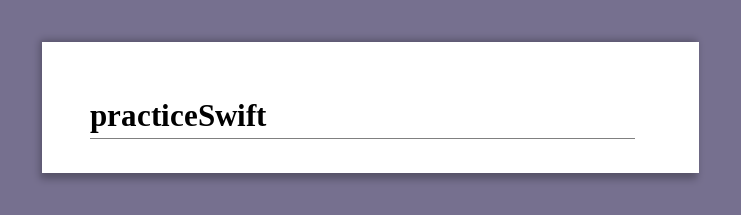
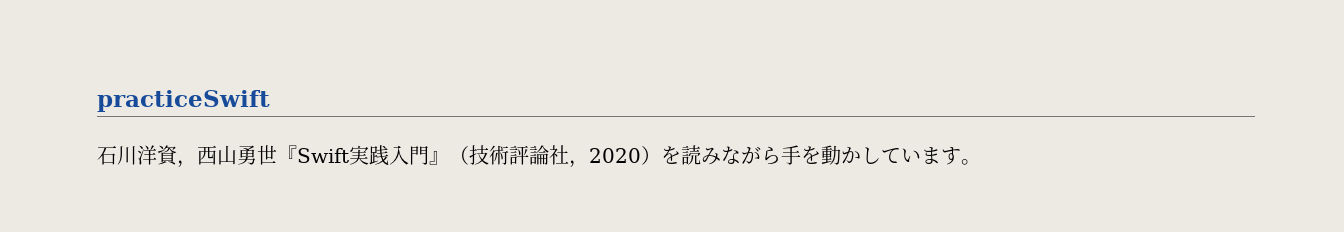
+ 石川洋資，西山勇世『Swift実践入門』（技術評論社，2020）を読みながら手を動かしています。

